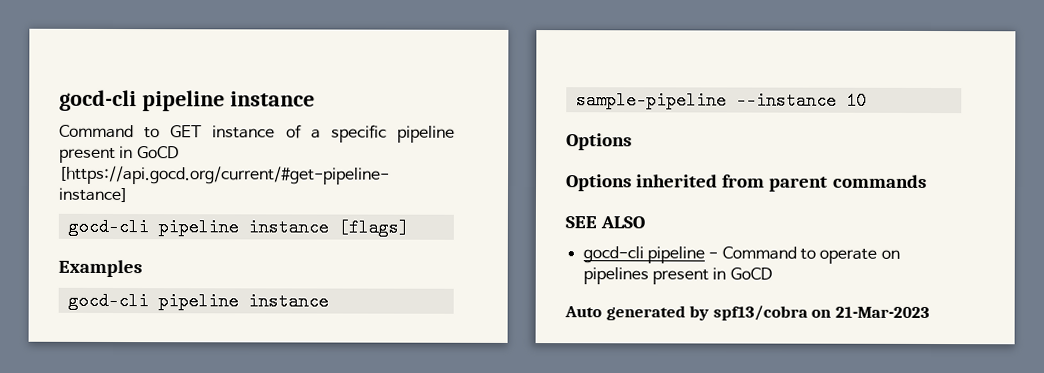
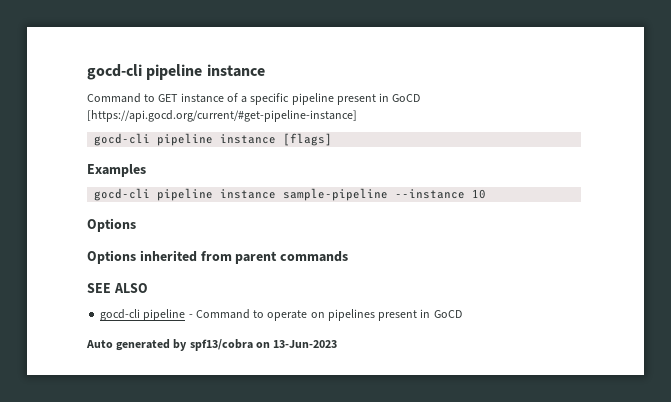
- Auto generated by spf13/cobra on 21-Mar-2023
+ Auto generated by spf13/cobra on 13-Jun-2023

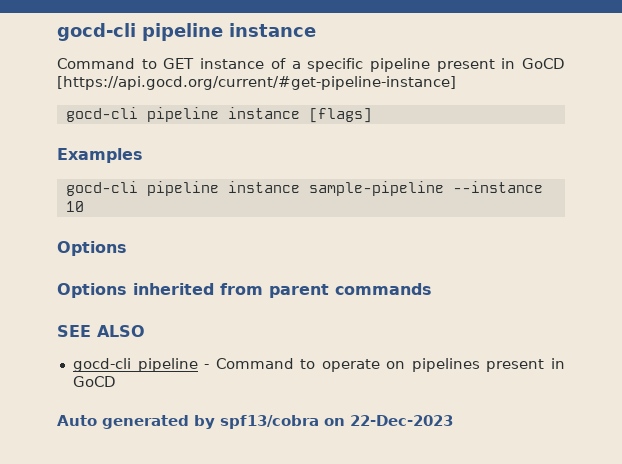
- Auto generated by spf13/cobra on 13-Jun-2023
+ Auto generated by spf13/cobra on 22-Dec-2023

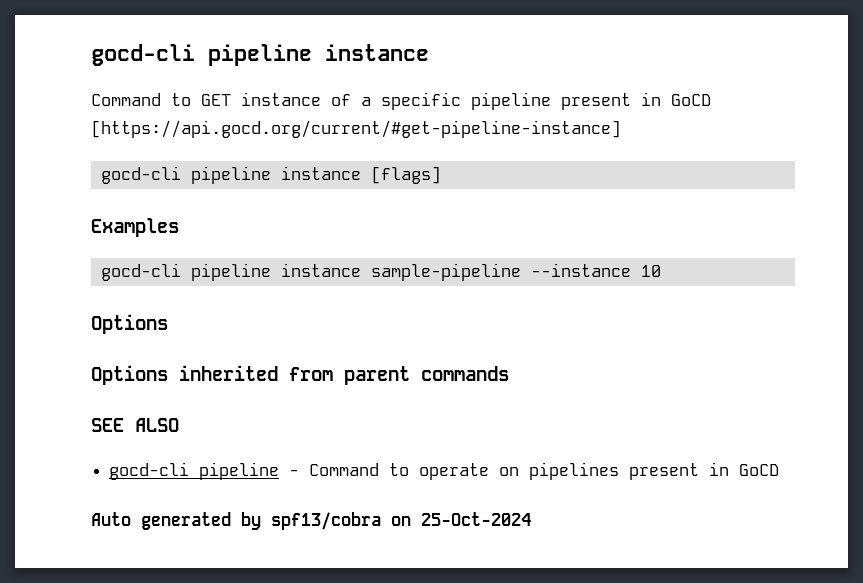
- Auto generated by spf13/cobra on 22-Dec-2023
+ Auto generated by spf13/cobra on 25-Oct-2024

